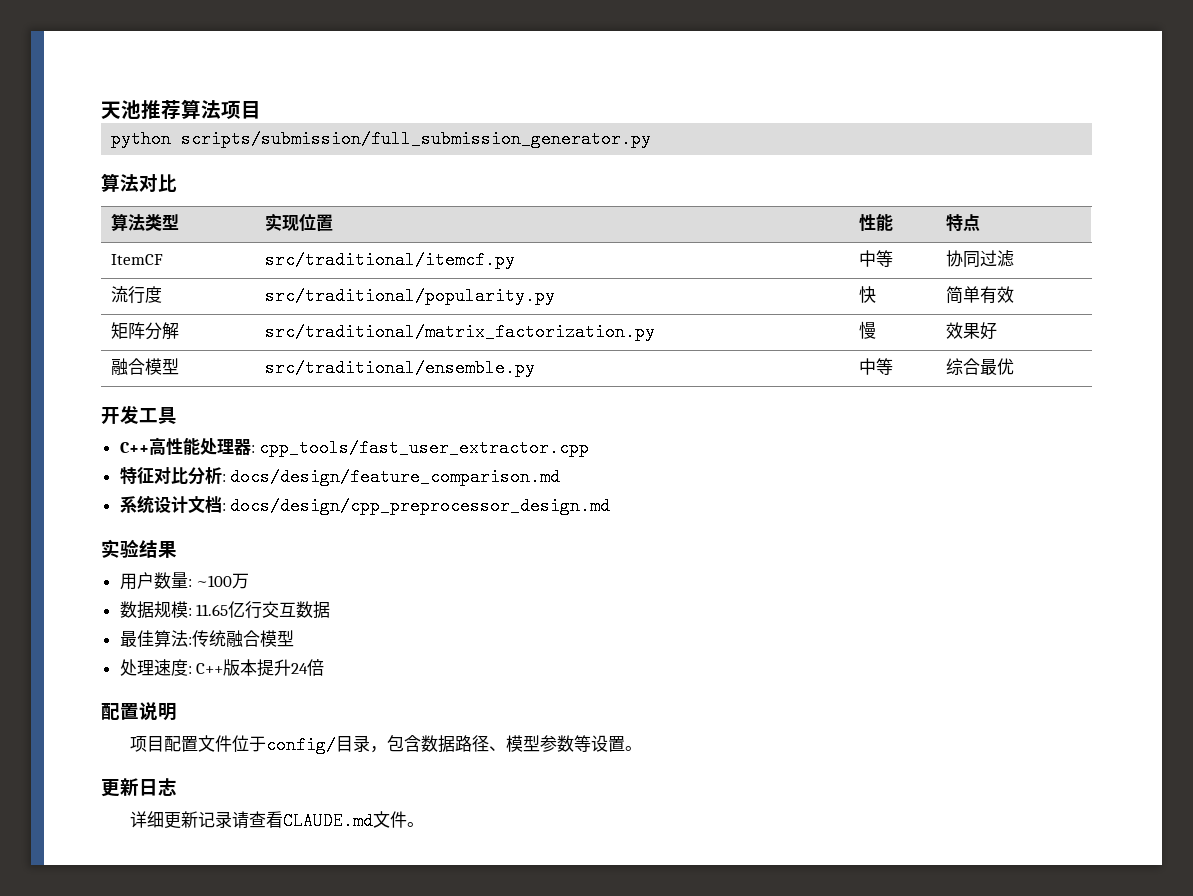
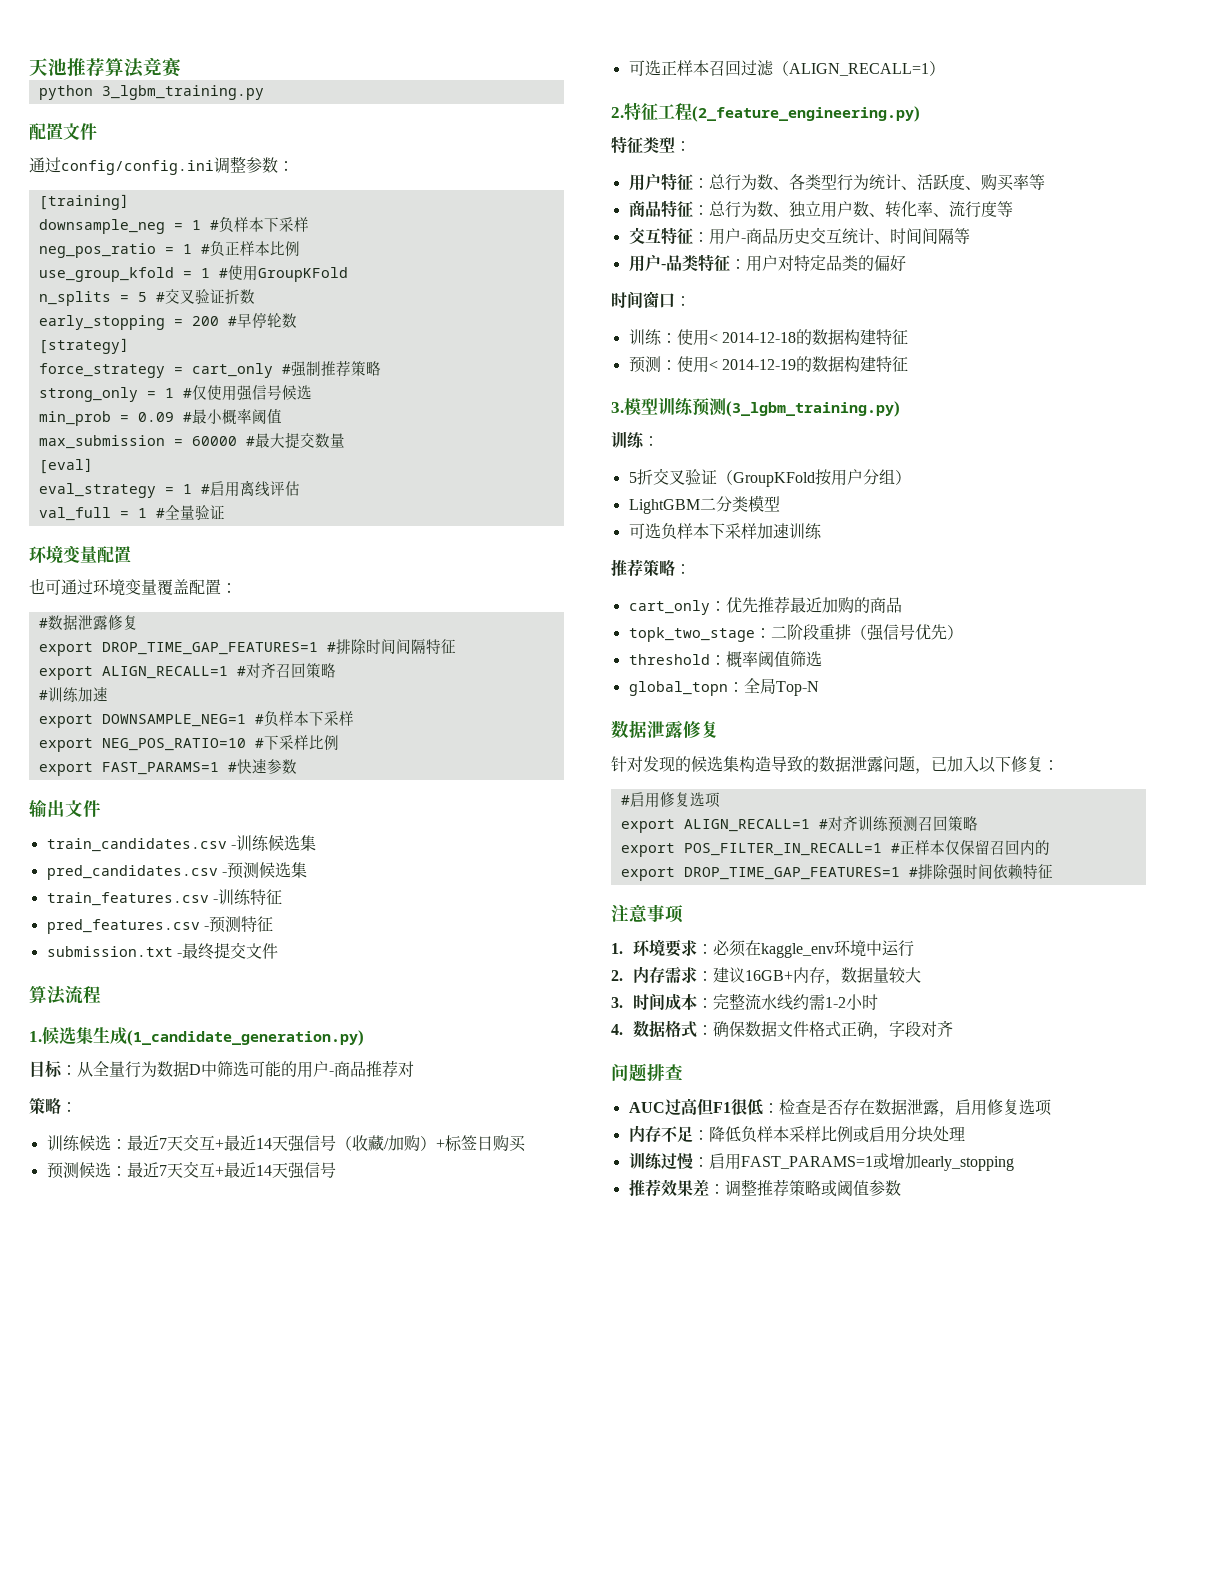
- 天池推荐算法项目
+ 天池推荐算法竞赛
- python scripts/submission/full_submission_generator.py
- 算法对比
- 算法类型 | 实现位置 | 性能 | 特点
- ItemCF | src/traditional/itemcf.py | 中等 | 协同过滤
- 流行度 | src/traditional/popularity.py | 快 | 简单有效
- 矩阵分解 | src/traditional/matrix_factorization.py | 慢 | 效果好
- 融合模型 | src/traditional/ensemble.py | 中等 | 综合最优
- 开发工具
- C++高性能处理器: cpp_tools/fast_user_extractor.cpp
- 特征对比分析: docs/design/feature_comparison.md
- 系统设计文档: docs/design/cpp_preprocessor_design.md
- 实验结果
- 用户数量: ~100万
- 数据规模: 11.65亿行交互数据
- 最佳算法:传统融合模型
- 处理速度: C++版本提升24倍
- 配置说明
- 项目配置文件位于config/目录，包含数据路径、模型参数等设置。
- 更新日志
- 详细更新记录请查看CLAUDE.md文件。
+ python 3_lgbm_training.py
+ 配置文件
+ 通过config/config.ini调整参数：
+ [training]
+ downsample_neg = 1 #负样本下采样
+ neg_pos_ratio = 1 #负正样本比例
+ use_group_kfold = 1 #使用GroupKFold
+ n_splits = 5 #交叉验证折数
+ early_stopping = 200 #早停轮数
+ [strategy]
+ force_strategy = cart_only #强制推荐策略
+ strong_only = 1 #仅使用强信号候选
+ min_prob = 0.09 #最小概率阈值
+ max_submission = 60000 #最大提交数量
+ [eval]
+ eval_strategy = 1 #启用离线评估
+ val_full = 1 #全量验证
+ 环境变量配置
+ 也可通过环境变量覆盖配置：
+ #数据泄露修复
+ export DROP_TIME_GAP_FEATURES=1 #排除时间间隔特征
+ export ALIGN_RECALL=1 #对齐召回策略
+ #训练加速
+ export DOWNSAMPLE_NEG=1 #负样本下采样
+ export NEG_POS_RATIO=10 #下采样比例
+ export FAST_PARAMS=1 #快速参数
+ 输出文件
+ train_candidates.csv -训练候选集
+ pred_candidates.csv -预测候选集
+ train_features.csv -训练特征
+ pred_features.csv -预测特征
+ submission.txt -最终提交文件
+ 算法流程
+ 1.候选集生成(1_candidate_generation.py)
+ 目标：从全量行为数据D中筛选可能的用户-商品推荐对
+ 策略：
+ 训练候选：最近7天交互+最近14天强信号（收藏/加购）+标签日购买
+ 预测候选：最近7天交互+最近14天强信号
+ 可选正样本召回过滤（ALIGN_RECALL=1）
+ 2.特征工程(2_feature_engineering.py)
+ 特征类型：
+ 用户特征：总行为数、各类型行为统计、活跃度、购买率等
+ 商品特征：总行为数、独立用户数、转化率、流行度等
+ 交互特征：用户-商品历史交互统计、时间间隔等
+ 用户-品类特征：用户对特定品类的偏好
+ 时间窗口：
+ 训练：使用< 2014-12-18的数据构建特征
+ 预测：使用< 2014-12-19的数据构建特征
+ 3.模型训练预测(3_lgbm_training.py)
+ 训练：
+ 5折交叉验证（GroupKFold按用户分组）
+ LightGBM二分类模型
+ 可选负样本下采样加速训练
+ 推荐策略：
+ cart_only：优先推荐最近加购的商品
+ topk_two_stage：二阶段重排（强信号优先）
+ threshold：概率阈值筛选
+ global_topn：全局Top-N
+ 数据泄露修复
+ 针对发现的候选集构造导致的数据泄露问题，已加入以下修复：
+ #启用修复选项
+ export ALIGN_RECALL=1 #对齐训练预测召回策略
+ export POS_FILTER_IN_RECALL=1 #正样本仅保留召回内的
+ export DROP_TIME_GAP_FEATURES=1 #排除强时间依赖特征
+ 注意事项
+ 1.环境要求：必须在kaggle_env环境中运行
+ 2.内存需求：建议16GB+内存，数据量较大
+ 3.时间成本：完整流水线约需1-2小时
+ 4.数据格式：确保数据文件格式正确，字段对齐
+ 问题排查
+ AUC过高但F1很低：检查是否存在数据泄露，启用修复选项
+ 内存不足：降低负样本采样比例或启用分块处理
+ 训练过慢：启用FAST_PARAMS=1或增加early_stopping
+ 推荐效果差：调整推荐策略或阈值参数

